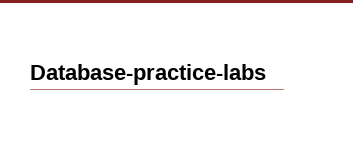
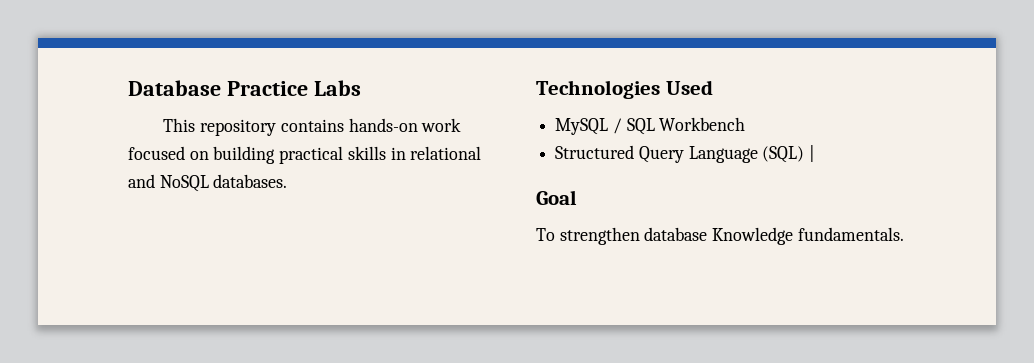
- Database-practice-labs
+ Database Practice Labs
+ This repository contains hands-on work focused on building practical skills in relational and NoSQL databases.
+ Technologies Used
+ MySQL / SQL Workbench
+ Structured Query Language (SQL) |
+ Goal
+ To strengthen database Knowledge fundamentals.

